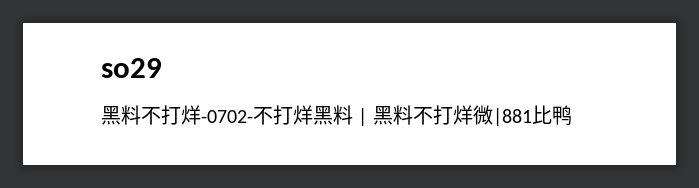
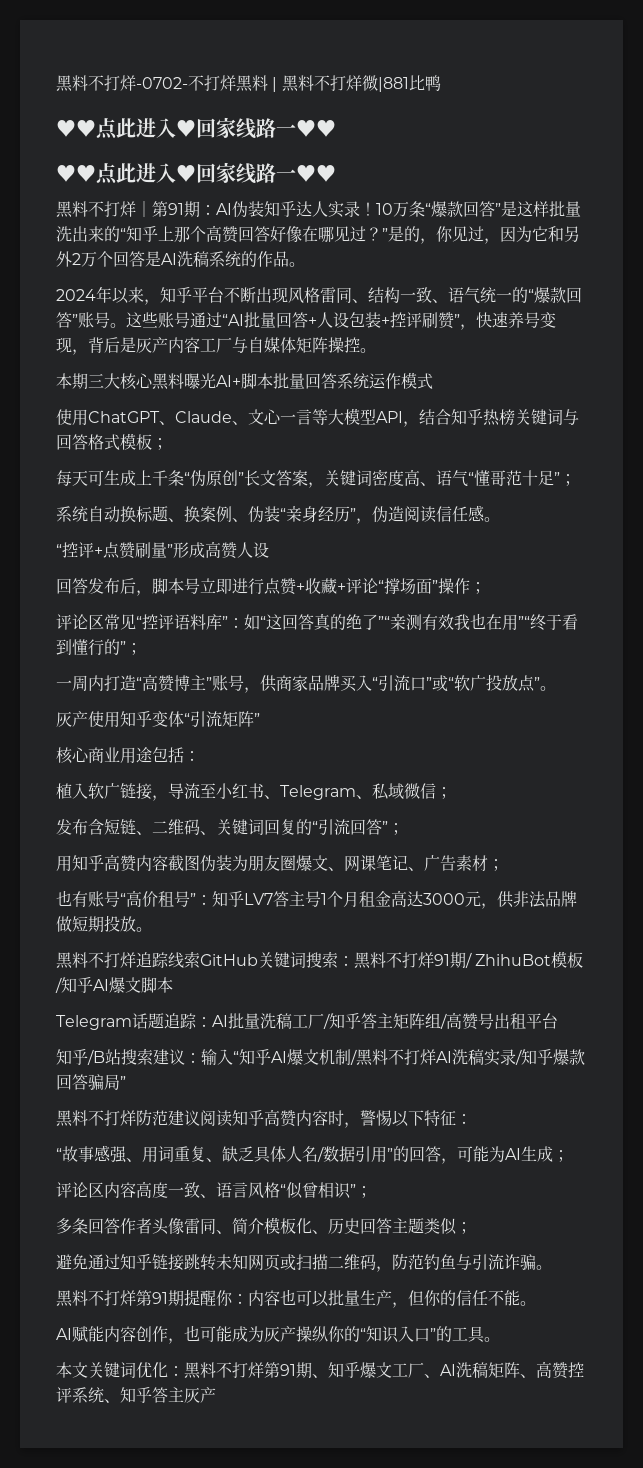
- so29
  黑料不打烊-0702-不打烊黑料 | 黑料不打烊微|881比鸭
+ ♥♥点此进入♥回家线路一♥♥
+ ♥♥点此进入♥回家线路一♥♥
+ 黑料不打烊｜第91期：AI伪装知乎达人实录！10万条“爆款回答”是这样批量洗出来的“知乎上那个高赞回答好像在哪见过？”是的，你见过，因为它和另外2万个回答是AI洗稿系统的作品。
+ 2024年以来，知乎平台不断出现风格雷同、结构一致、语气统一的“爆款回答”账号。这些账号通过“AI批量回答+人设包装+控评刷赞”，快速养号变现，背后是灰产内容工厂与自媒体矩阵操控。
+ 本期三大核心黑料曝光AI+脚本批量回答系统运作模式
+ 使用ChatGPT、Claude、文心一言等大模型API，结合知乎热榜关键词与回答格式模板；
+ 每天可生成上千条“伪原创”长文答案，关键词密度高、语气“懂哥范十足”；
+ 系统自动换标题、换案例、伪装“亲身经历”，伪造阅读信任感。
+ “控评+点赞刷量”形成高赞人设
+ 回答发布后，脚本号立即进行点赞+收藏+评论“撑场面”操作；
+ 评论区常见“控评语料库”：如“这回答真的绝了”“亲测有效我也在用”“终于看到懂行的”；
+ 一周内打造“高赞博主”账号，供商家品牌买入“引流口”或“软广投放点”。
+ 灰产使用知乎变体“引流矩阵”
+ 核心商业用途包括：
+ 植入软广链接，导流至小红书、Telegram、私域微信；
+ 发布含短链、二维码、关键词回复的“引流回答”；
+ 用知乎高赞内容截图伪装为朋友圈爆文、网课笔记、广告素材；
+ 也有账号“高价租号”：知乎LV7答主号1个月租金高达3000元，供非法品牌做短期投放。
+ 黑料不打烊追踪线索GitHub关键词搜索：黑料不打烊91期/ ZhihuBot模板/知乎AI爆文脚本
+ Telegram话题追踪：AI批量洗稿工厂/知乎答主矩阵组/高赞号出租平台
+ 知乎/B站搜索建议：输入“知乎AI爆文机制/黑料不打烊AI洗稿实录/知乎爆款回答骗局”
+ 黑料不打烊防范建议阅读知乎高赞内容时，警惕以下特征：
+ “故事感强、用词重复、缺乏具体人名/数据引用”的回答，可能为AI生成；
+ 评论区内容高度一致、语言风格“似曾相识”；
+ 多条回答作者头像雷同、简介模板化、历史回答主题类似；
+ 避免通过知乎链接跳转未知网页或扫描二维码，防范钓鱼与引流诈骗。
+ 黑料不打烊第91期提醒你：内容也可以批量生产，但你的信任不能。
+ AI赋能内容创作，也可能成为灰产操纵你的“知识入口”的工具。
+ 本文关键词优化：黑料不打烊第91期、知乎爆文工厂、AI洗稿矩阵、高赞控评系统、知乎答主灰产

